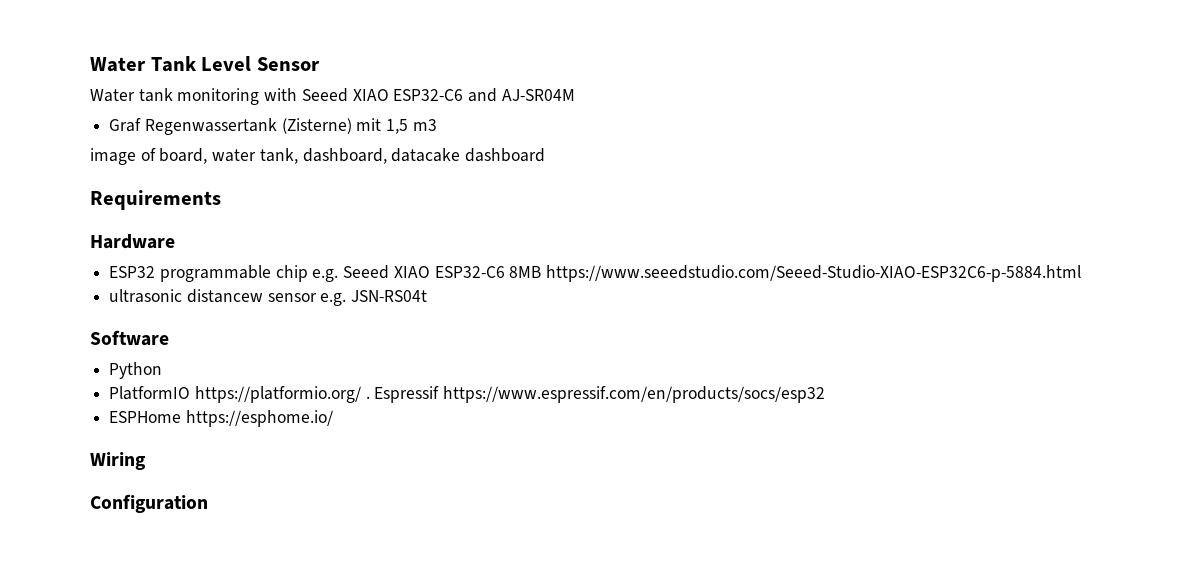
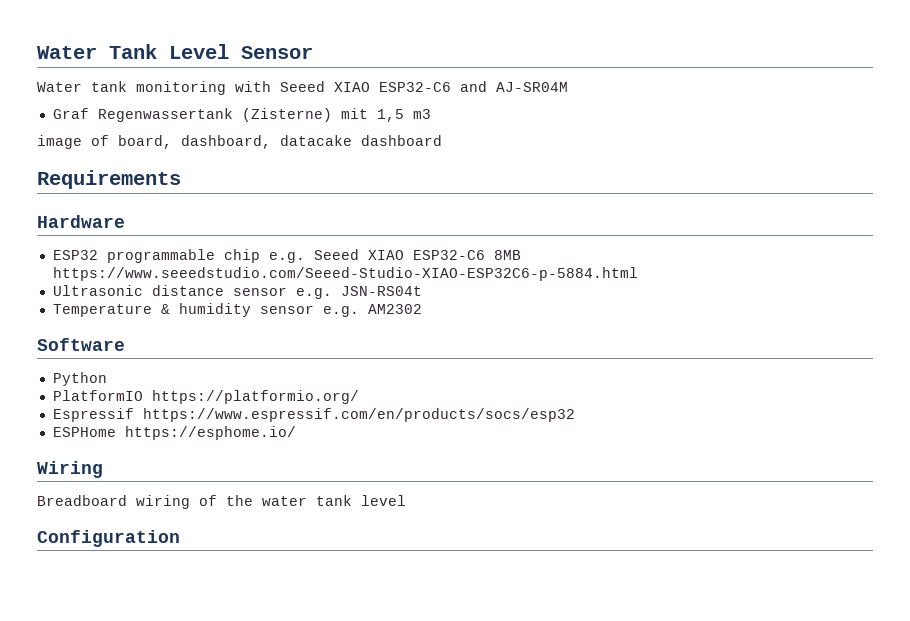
- image of board, water tank, dashboard, datacake dashboard
+ image of board, dashboard, datacake dashboard
- ultrasonic distancew sensor e.g. JSN-RS04t
+ Ultrasonic distance sensor e.g. JSN-RS04t
+ Temperature & humidity sensor e.g. AM2302
- PlatformIO https://platformio.org/ . Espressif https://www.espressif.com/en/products/socs/esp32
+ PlatformIO https://platformio.org/
+ Espressif https://www.espressif.com/en/products/socs/esp32
+ Breadboard wiring of the water tank level

